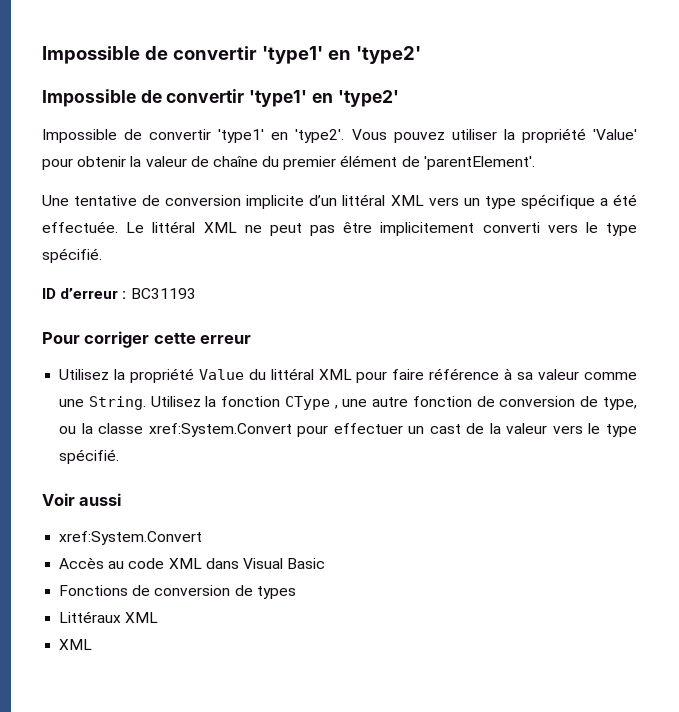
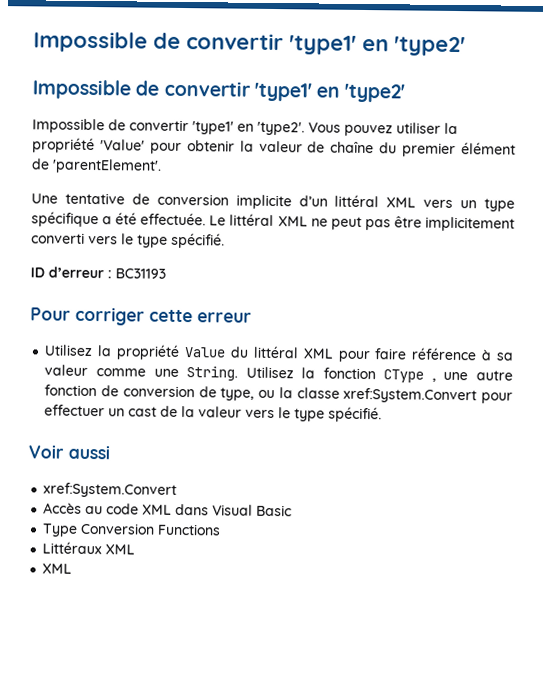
- Fonctions de conversion de types
+ Type Conversion Functions

